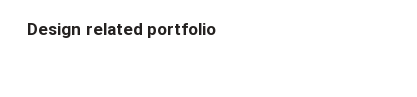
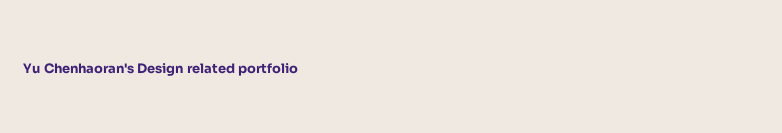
- Design related portfolio
+ Yu Chenhaoran's Design related portfolio

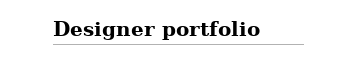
- Yu Chenhaoran's Design related portfolio
+ Designer portfolio

